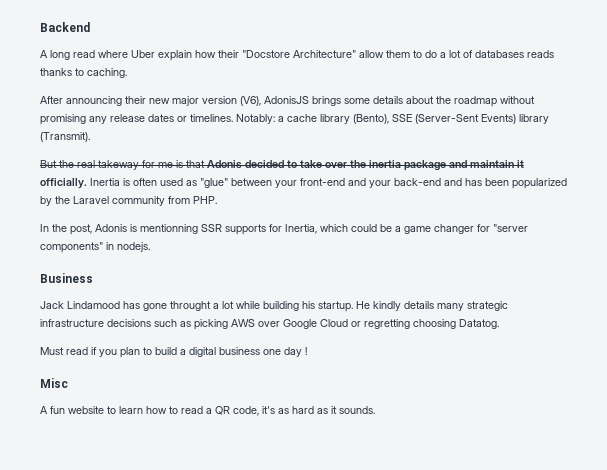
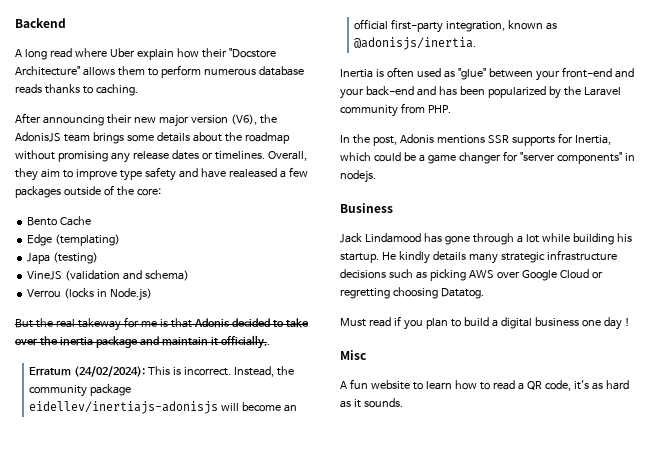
- A long read where Uber explain how their "Docstore Architecture" allow them to do a lot of databases reads thanks to caching.
+ A long read where Uber explain how their "Docstore Architecture" allows them to perform numerous database reads thanks to caching.
- After announcing their new major version (V6), AdonisJS brings some details about the roadmap without promising any release dates or timelines.
+ After announcing their new major version (V6), the AdonisJS team brings some details about the roadmap without promising any release dates or timelines.
- Notably: a cache library (Bento), SSE (Server-Sent Events) library (Transmit).
+ Overall, they aim to improve type safety and have realeased a few packages outside of the core:
+ Bento Cache
+ Edge (templating)
+ Japa (testing)
+ VineJS (validation and schema)
+ Verrou (locks in Node.js)
- But the real takeway for me is that Adonis decided to take over the inertia package and maintain it officially. Inertia is often used as "glue" between your front-end and your back-end and has been popularized by the Laravel community from PHP.
+ But the real takeway for me is that Adonis decided to take over the inertia package and maintain it officially..
+ Erratum (24/02/2024): This is incorrect. Instead, the community package eidellev/inertiajs-adonisjs will become an official first-party integration, known as @adonisjs/inertia.
+ Inertia is often used as "glue" between your front-end and your back-end and has been popularized by the Laravel community from PHP.
- In the post, Adonis is mentionning SSR supports for Inertia, which could be a game changer for "server components" in nodejs.
+ In the post, Adonis mentions SSR supports for Inertia, which could be a game changer for "server components" in nodejs.
- Jack Lindamood has gone throught a lot while building his startup.
+ Jack Lindamood has gone through a lot while building his startup.

